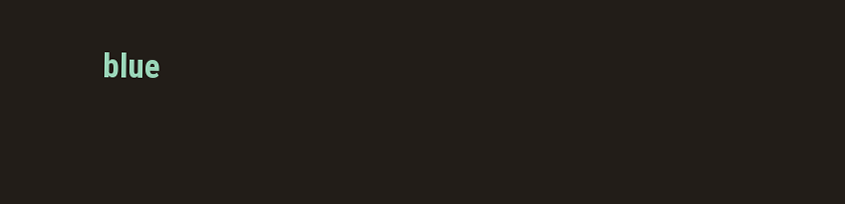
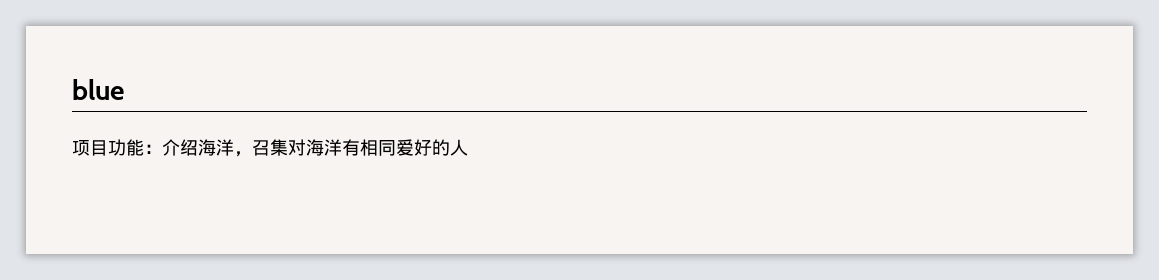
+ 项目功能：介绍海洋，召集对海洋有相同爱好的人

